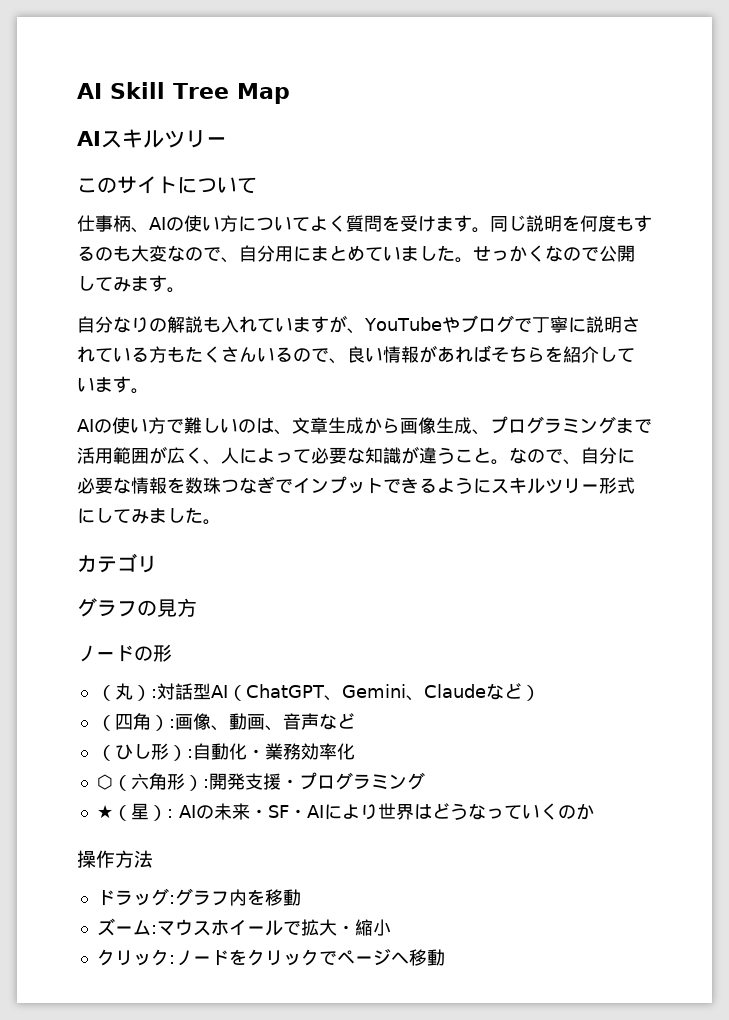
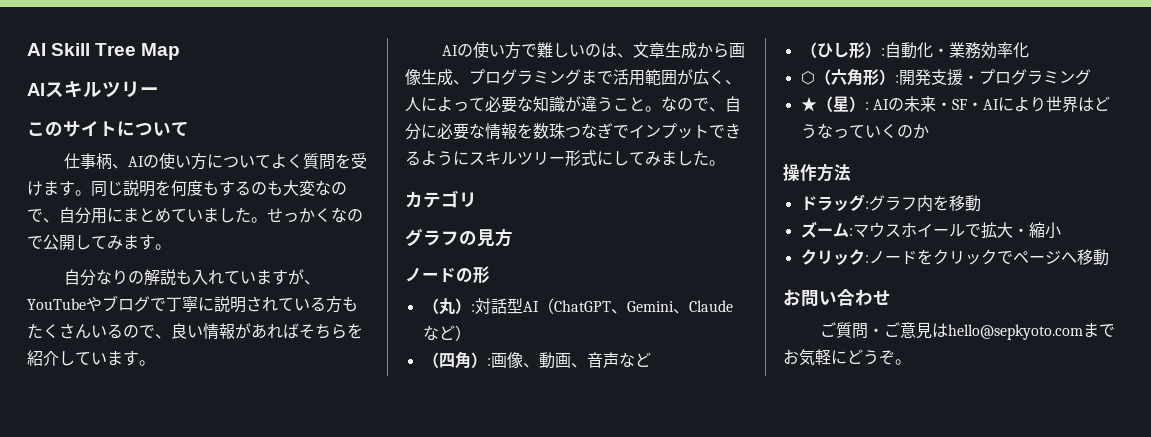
+ お問い合わせ
+ ご質問・ご意見はhello@sepkyoto.comまでお気軽にどうぞ。

